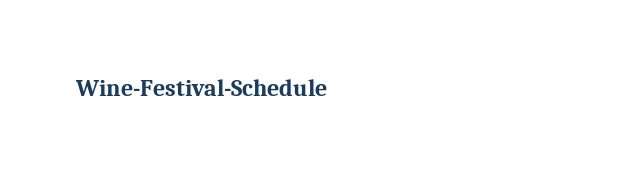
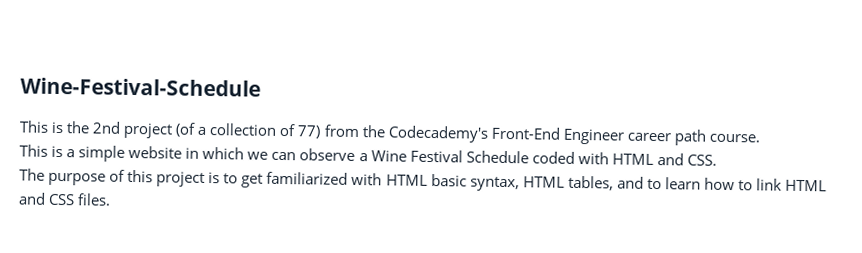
+ This is the 2nd project (of a collection of 77) from the Codecademy's Front-End Engineer career path course.
+ This is a simple website in which we can observe a Wine Festival Schedule coded with HTML and CSS.
+ The purpose of this project is to get familiarized with HTML basic syntax, HTML tables, and to learn how to link HTML and CSS files.

